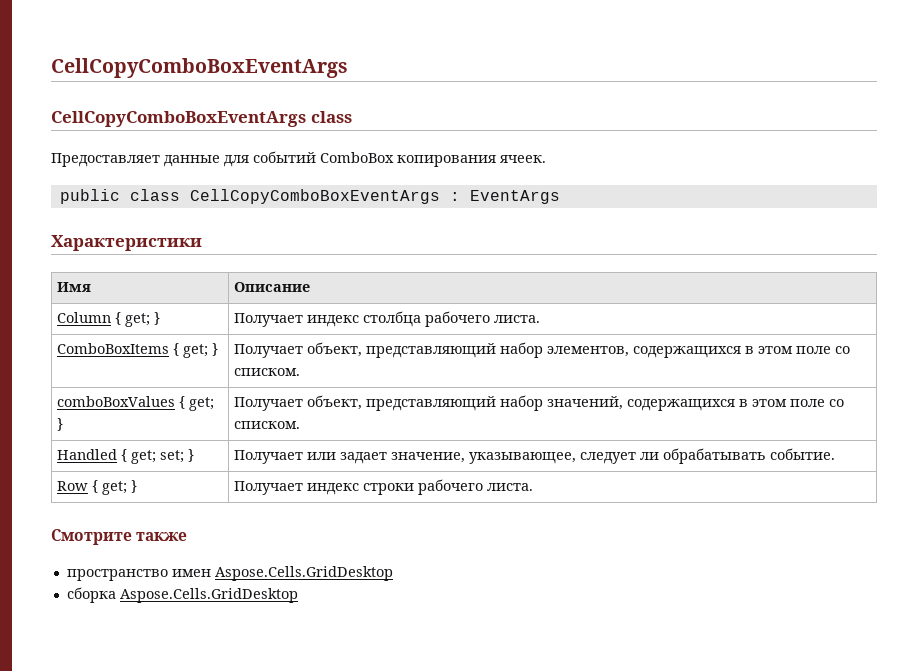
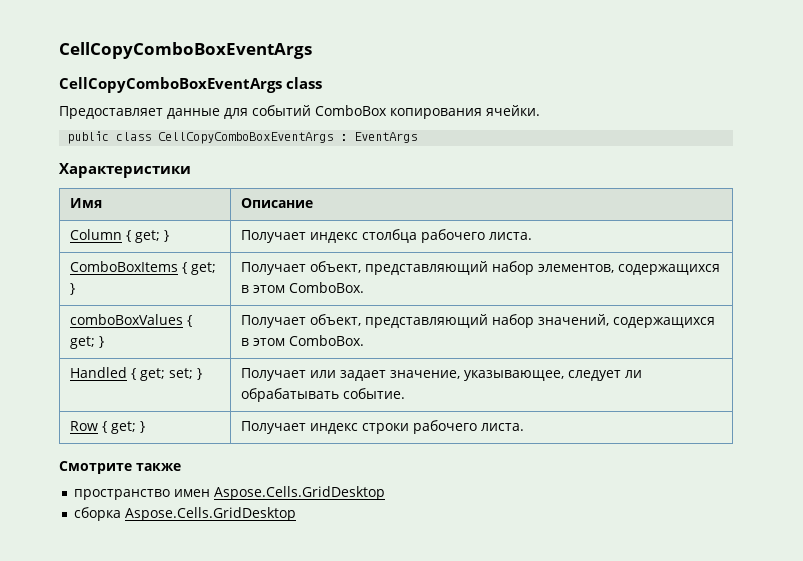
- Предоставляет данные для событий ComboBox копирования ячеек.
+ Предоставляет данные для событий ComboBox копирования ячейки.
- ComboBoxItems { get; } | Получает объект, представляющий набор элементов, содержащихся в этом поле со списком.
+ ComboBoxItems { get; } | Получает объект, представляющий набор элементов, содержащихся в этом ComboBox.
- comboBoxValues { get; } | Получает объект, представляющий набор значений, содержащихся в этом поле со списком.
+ comboBoxValues { get; } | Получает объект, представляющий набор значений, содержащихся в этом ComboBox.

